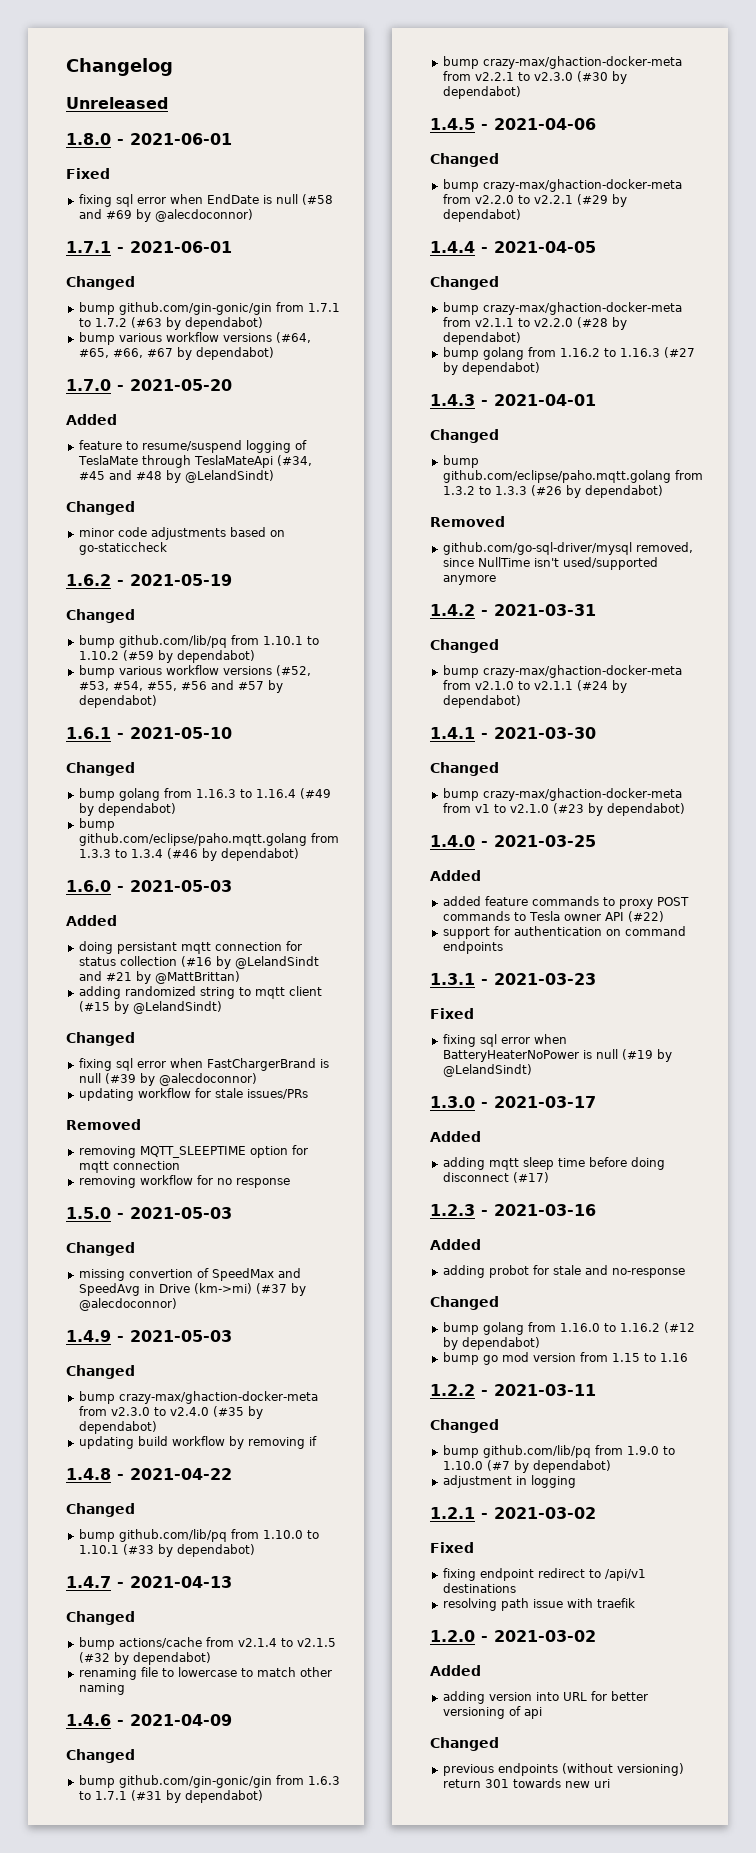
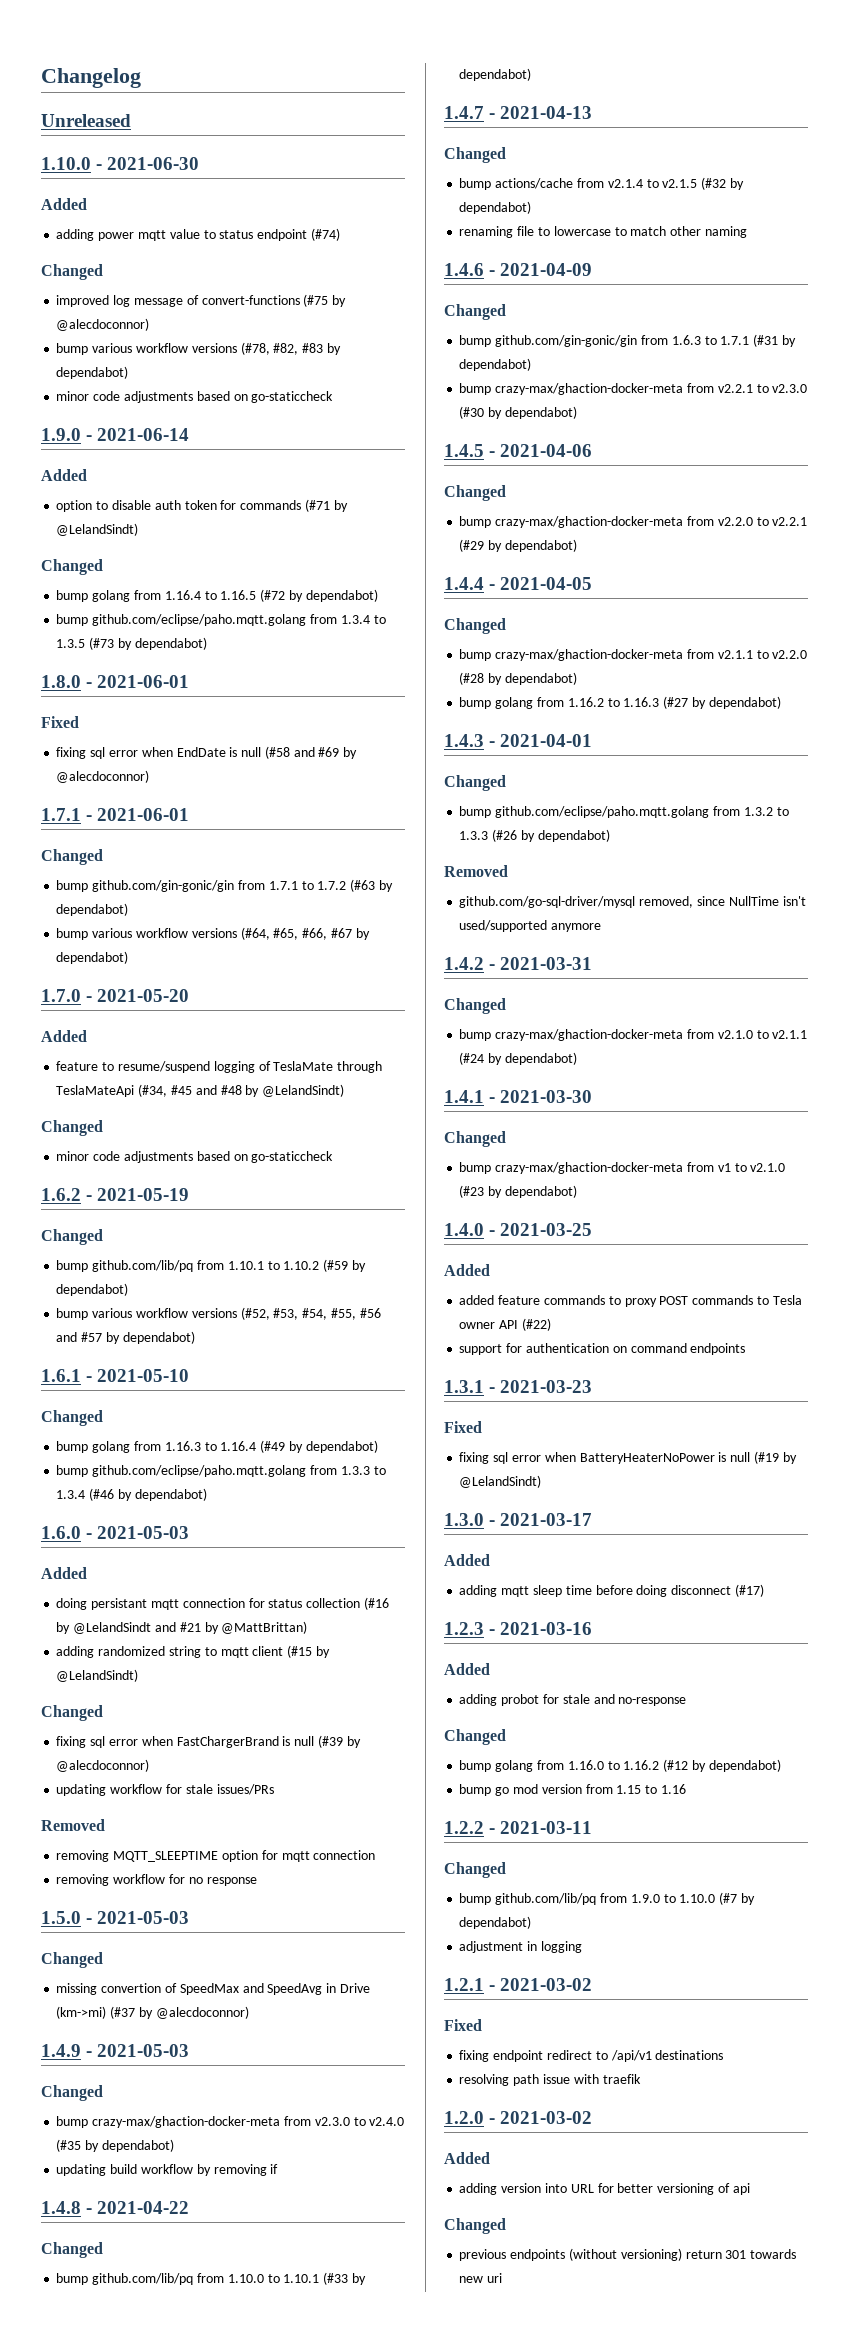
+ 1.10.0 - 2021-06-30
+ Added
+ adding power mqtt value to status endpoint (#74)
+ Changed
+ improved log message of convert-functions (#75 by @alecdoconnor)
+ bump various workflow versions (#78, #82, #83 by dependabot)
+ minor code adjustments based on go-staticcheck
+ 1.9.0 - 2021-06-14
+ Added
+ option to disable auth token for commands (#71 by @LelandSindt)
+ Changed
+ bump golang from 1.16.4 to 1.16.5 (#72 by dependabot)
+ bump github.com/eclipse/paho.mqtt.golang from 1.3.4 to 1.3.5 (#73 by dependabot)

